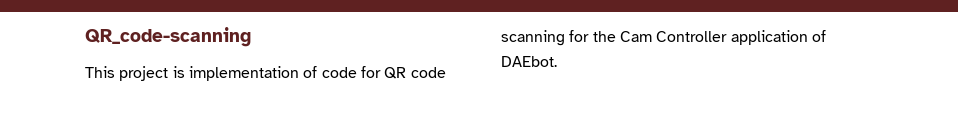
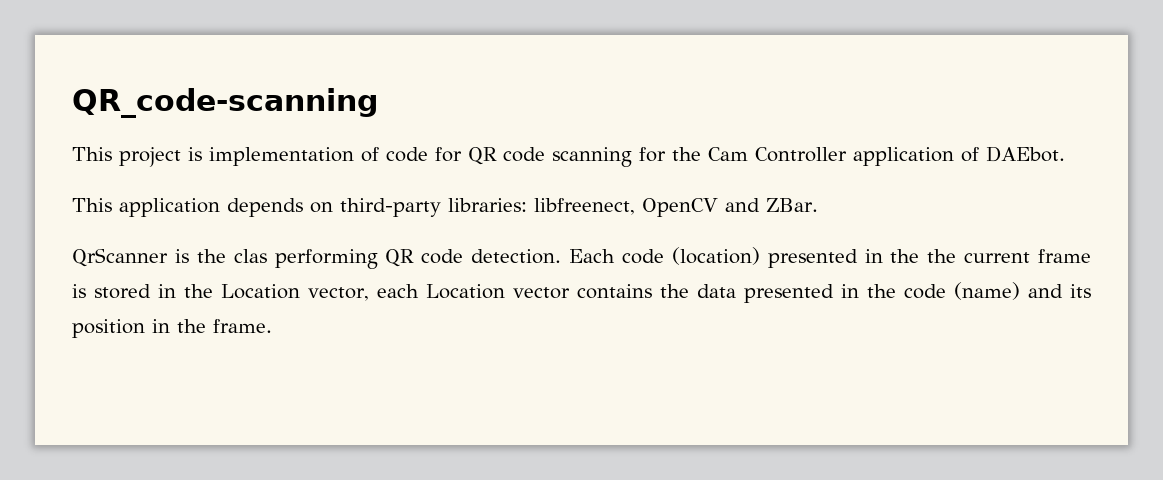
+ This application depends on third-party libraries: libfreenect, OpenCV and ZBar.
+ QrScanner is the clas performing QR code detection. Each code (location) presented in the the current frame is stored in the Location vector, each Location vector contains the data presented in the code (name) and its position in the frame.

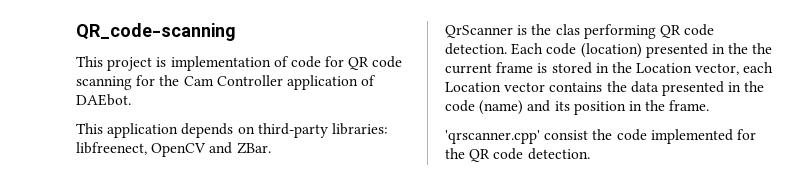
+ 'qrscanner.cpp' consist the code implemented for the QR code detection.

